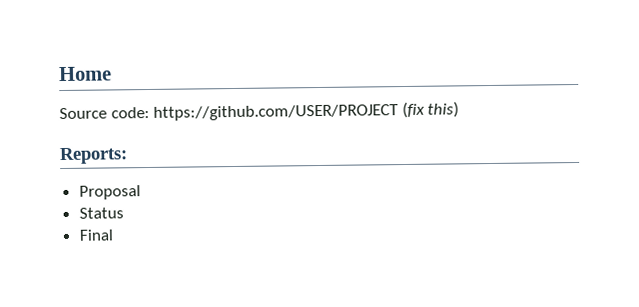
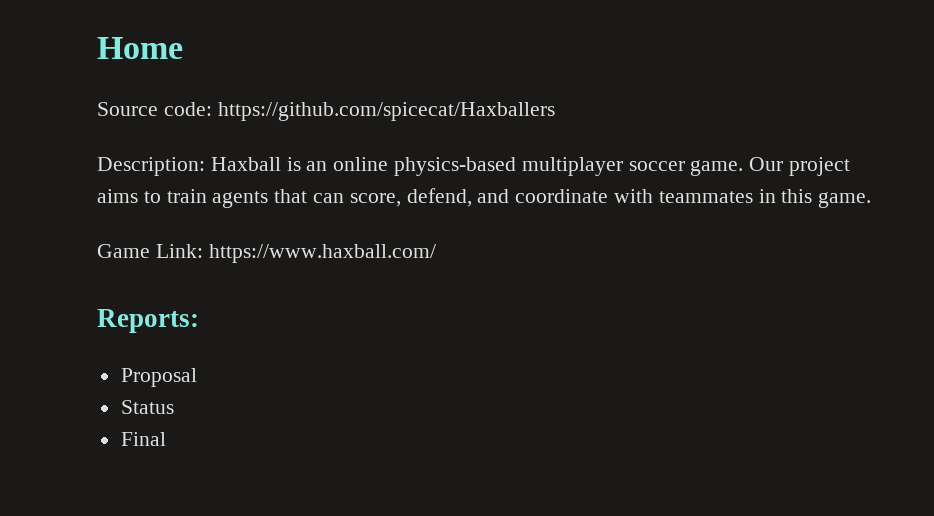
- Source code: https://github.com/USER/PROJECT (fix this)
+ Source code: https://github.com/spicecat/Haxballers
+ Description: Haxball is an online physics-based multiplayer soccer game. Our project aims to train agents that can score, defend, and coordinate with teammates in this game.
+ Game Link: https://www.haxball.com/

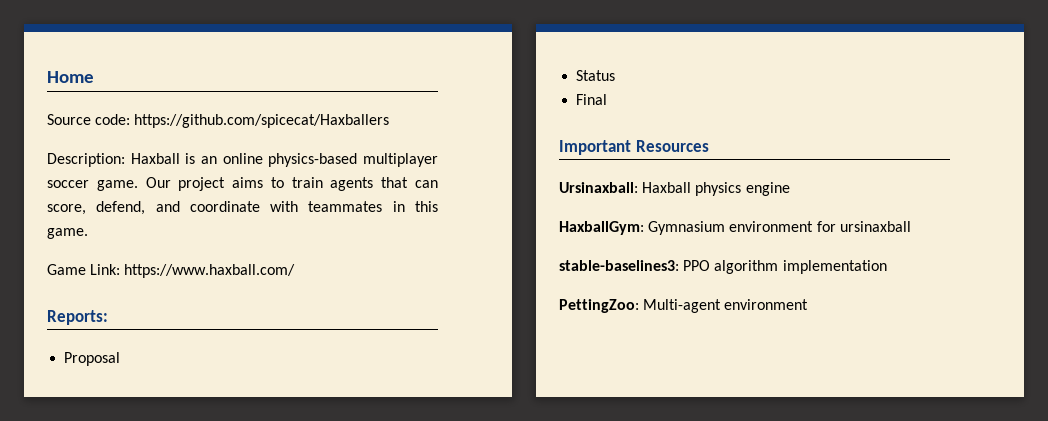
+ Important Resources
+ Ursinaxball: Haxball physics engine
+ HaxballGym: Gymnasium environment for ursinaxball
+ stable-baselines3: PPO algorithm implementation
+ PettingZoo: Multi-agent environment

